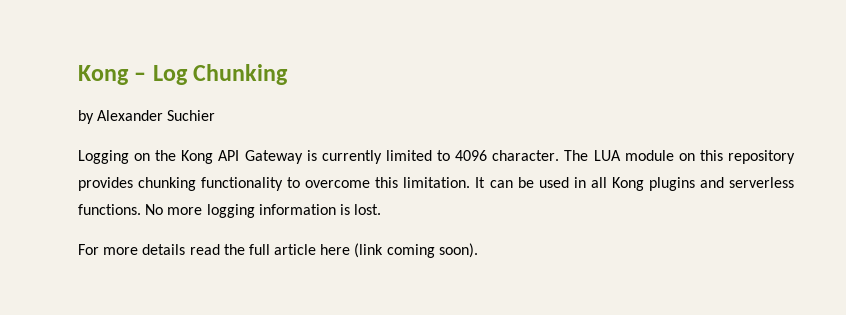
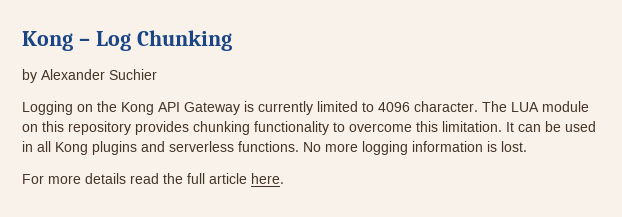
- For more details read the full article here (link coming soon).
+ For more details read the full article here.

